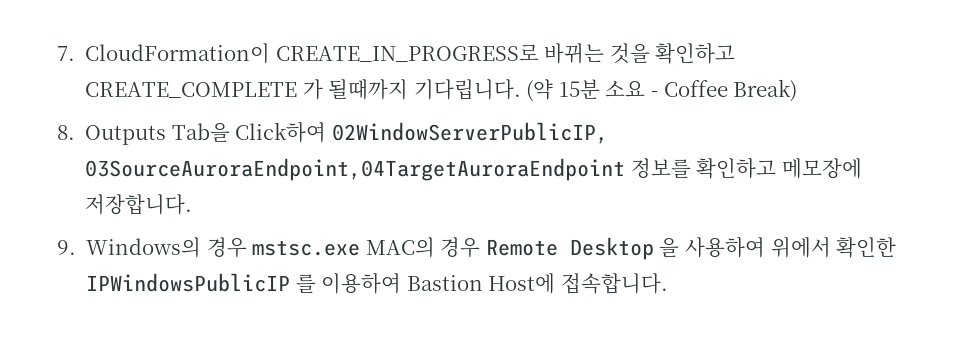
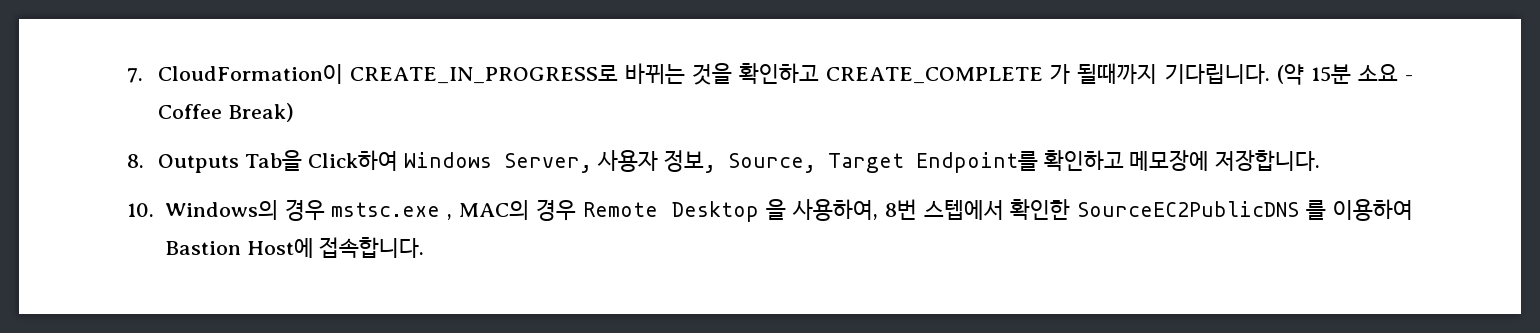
- 8. Outputs Tab을 Click하여 02WindowServerPublicIP, 03SourceAuroraEndpoint,04TargetAuroraEndpoint 정보를 확인하고 메모장에 저장합니다.
+ 8. Outputs Tab을 Click하여 Windows Server, 사용자 정보, Source, Target Endpoint를 확인하고 메모장에 저장합니다.
- 9. Windows의 경우 mstsc.exe MAC의 경우 Remote Desktop 을 사용하여 위에서 확인한 IPWindowsPublicIP 를 이용하여 Bastion Host에 접속합니다.
+ 10. Windows의 경우 mstsc.exe , MAC의 경우 Remote Desktop 을 사용하여, 8번 스텝에서 확인한 SourceEC2PublicDNS 를 이용하여 Bastion Host에 접속합니다.

